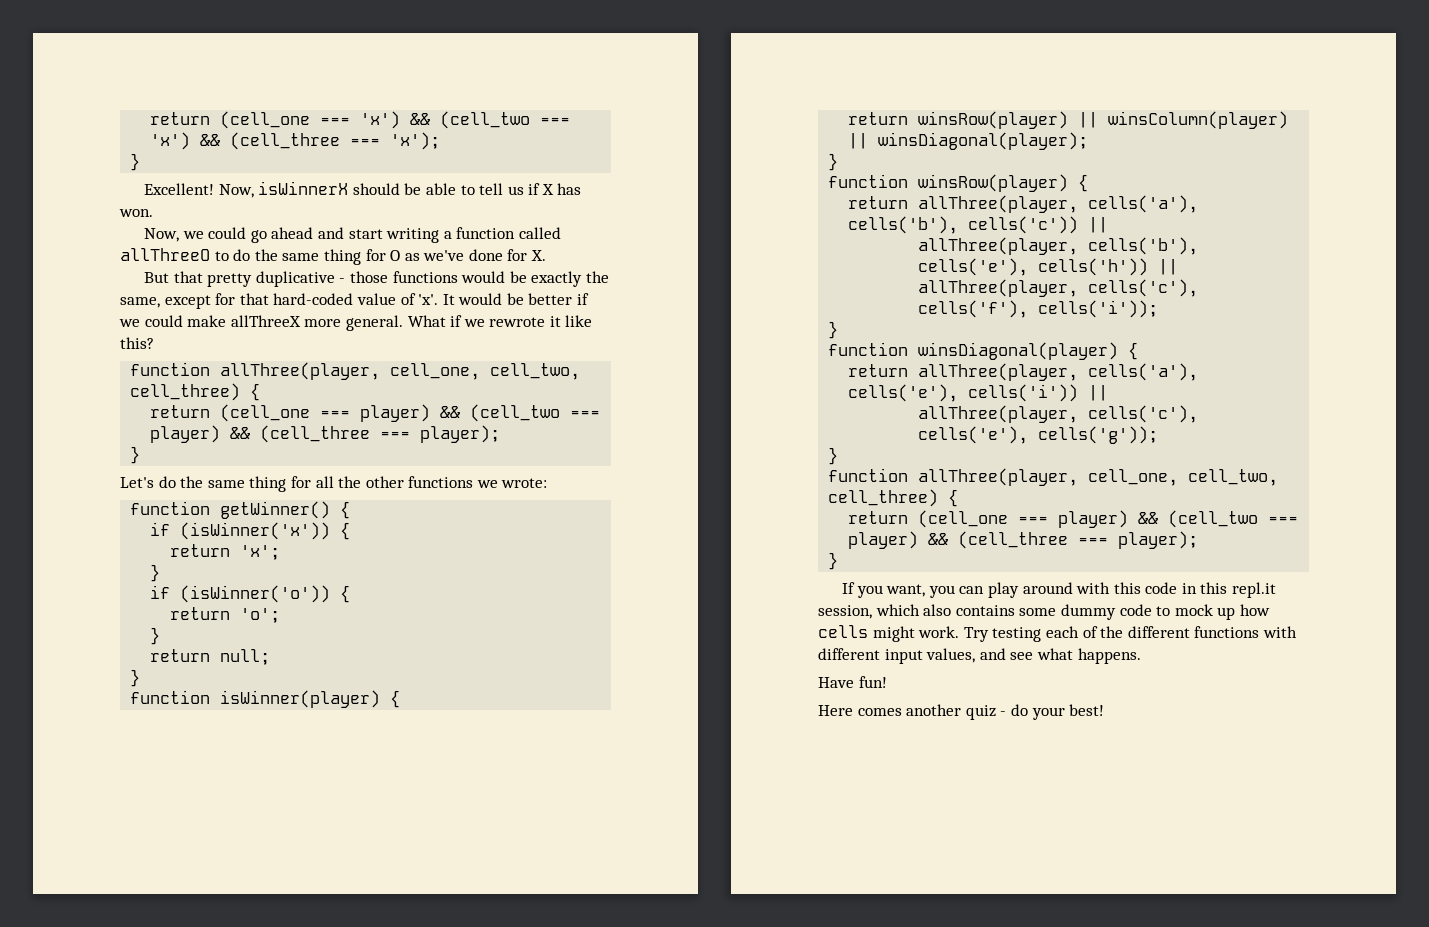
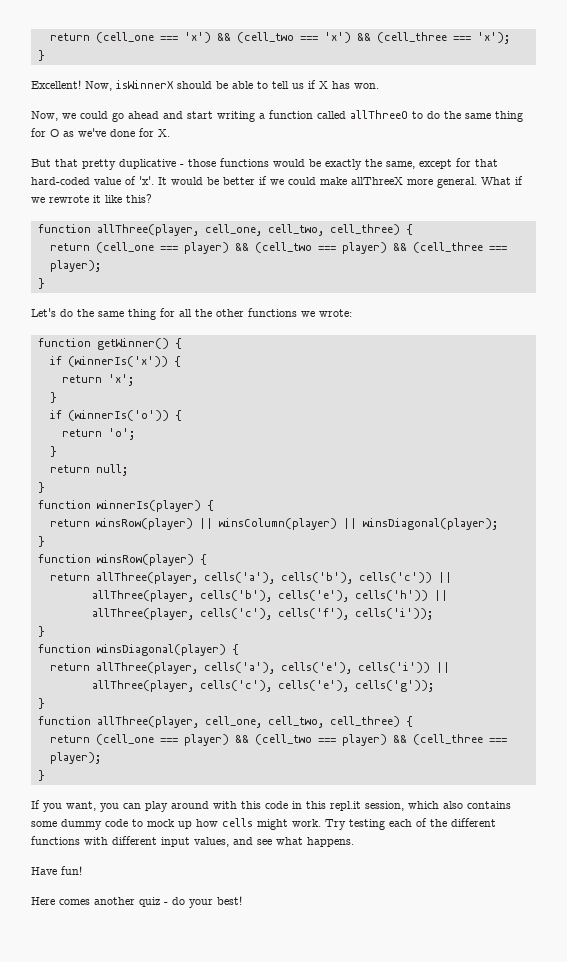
- if (isWinner('x')) {
+ if (winnerIs('x')) {
- if (isWinner('o')) {
+ if (winnerIs('o')) {
- function isWinner(player) {
+ function winnerIs(player) {

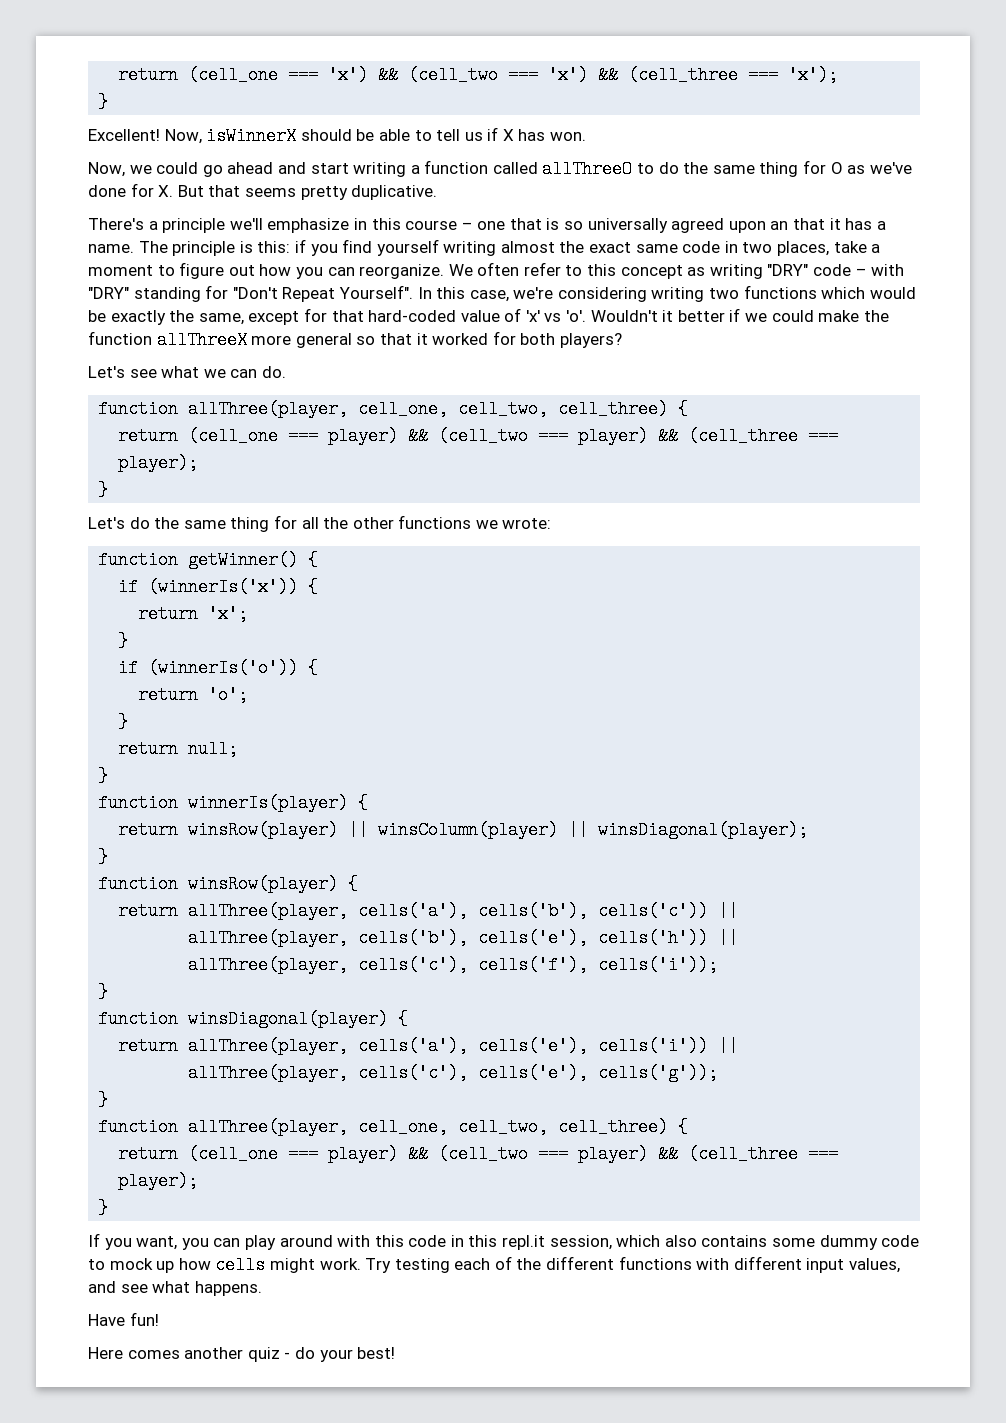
- Now, we could go ahead and start writing a function called allThreeO to do the same thing for O as we've done for X.
- But that pretty duplicative - those functions would be exactly the same, except for that hard-coded value of 'x'. It would be better if we could make allThreeX more general. What if we rewrote it like this?
+ Now, we could go ahead and start writing a function called allThreeO to do the same thing for O as we've done for X. But that seems pretty duplicative.
+ There's a principle we'll emphasize in this course – one that is so universally agreed upon an that it has a name. The principle is this: if you find yourself writing almost the exact same code in two places, take a moment to figure out how you can reorganize. We often refer to this concept as writing "DRY" code – with "DRY" standing for "Don't Repeat Yourself". In this case, we're considering writing two functions which would be exactly the same, except for that hard-coded value of 'x' vs 'o'. Wouldn't it better if we could make the function allThreeX more general so that it worked for both players?
+ Let's see what we can do.

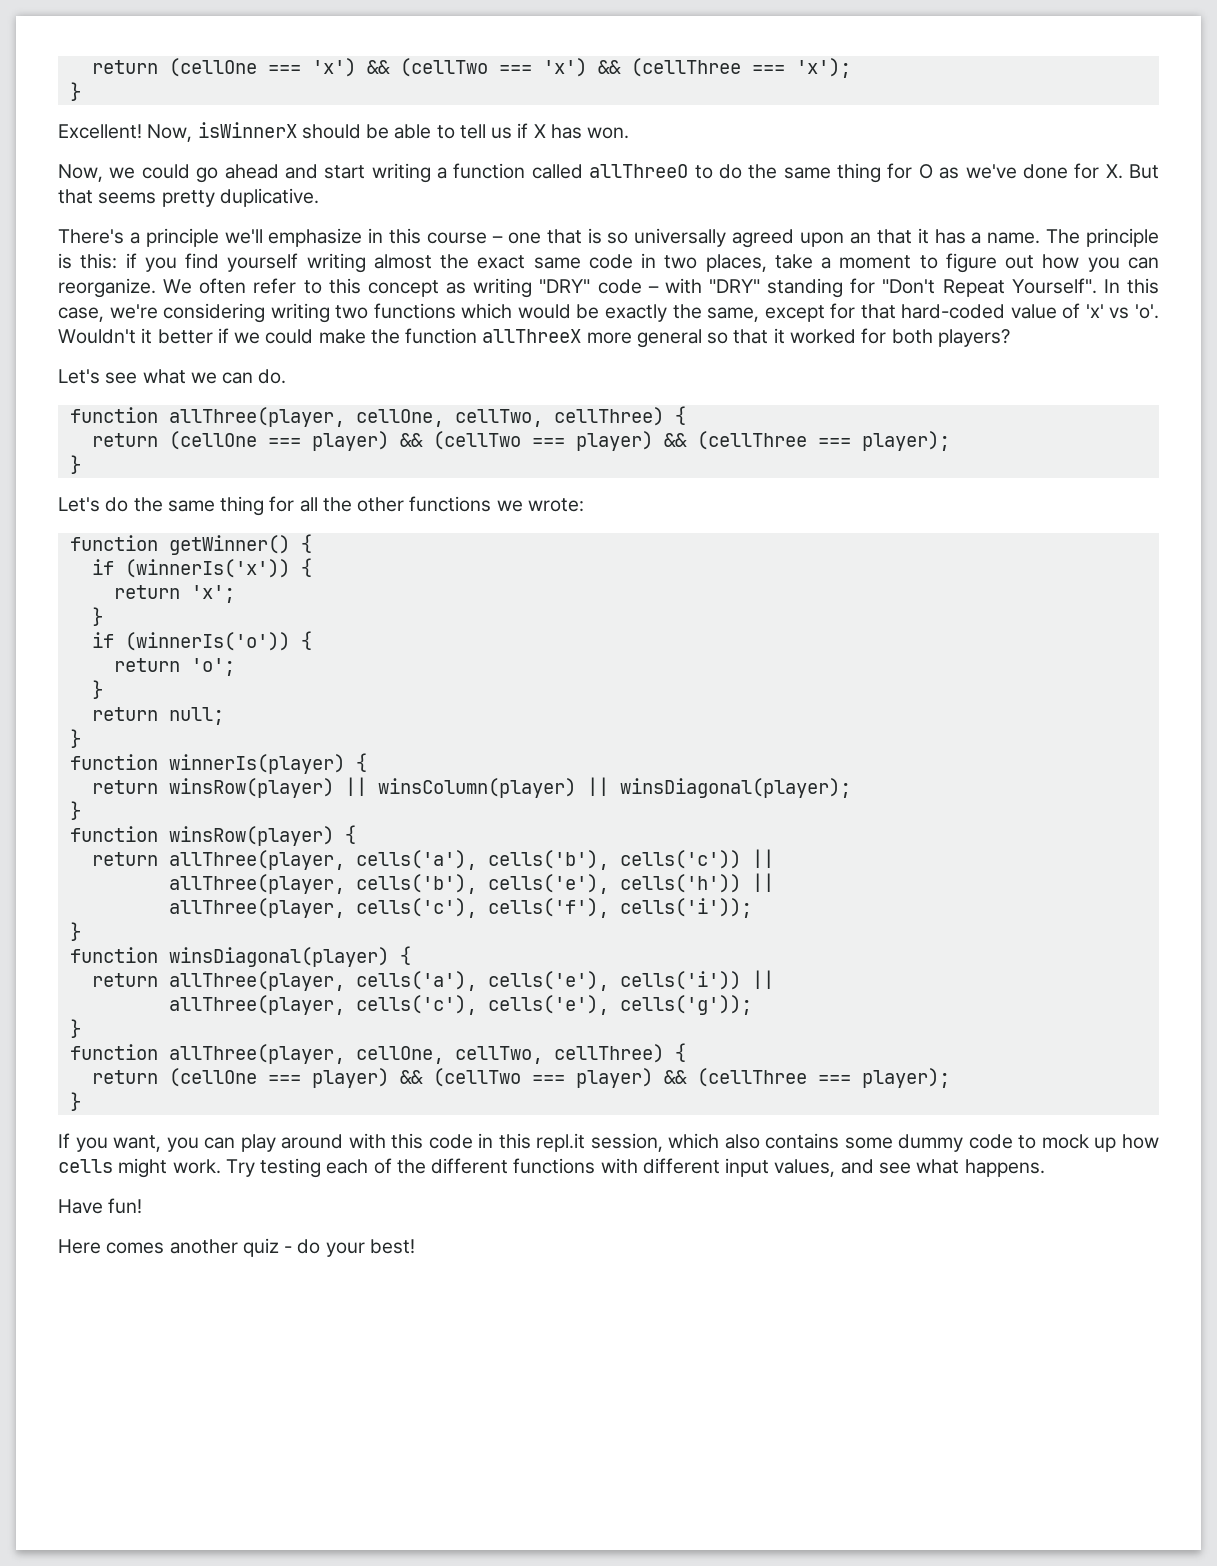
- return (cell_one === 'x') && (cell_two === 'x') && (cell_three === 'x');
+ return (cellOne === 'x') && (cellTwo === 'x') && (cellThree === 'x');
  Let's see what we can do.
- function allThree(player, cell_one, cell_two, cell_three) {
- return (cell_one === player) && (cell_two === player) && (cell_three === player);
+ function allThree(player, cellOne, cellTwo, cellThree) {
+ return (cellOne === player) && (cellTwo === player) && (cellThree === player);
  allThree(player, cells('c'), cells('e'), cells('g'));
  }
- function allThree(player, cell_one, cell_two, cell_three) {
- return (cell_one === player) && (cell_two === player) && (cell_three === player);
+ function allThree(player, cellOne, cellTwo, cellThree) {
+ return (cellOne === player) && (cellTwo === player) && (cellThree === player);

